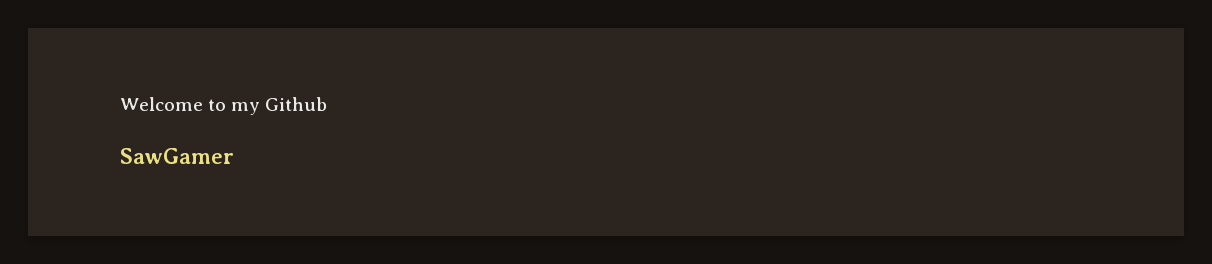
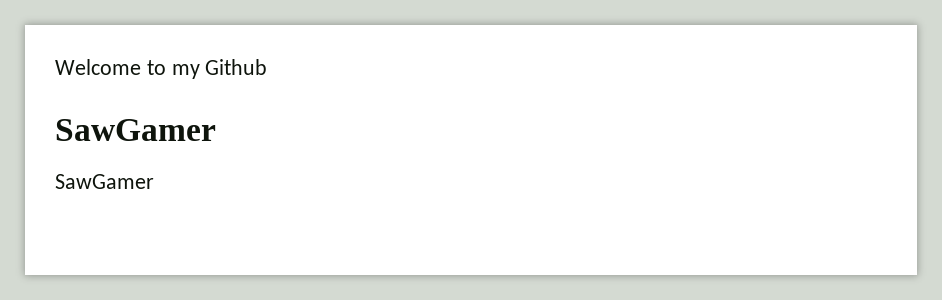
  Welcome to my Github
+ SawGamer

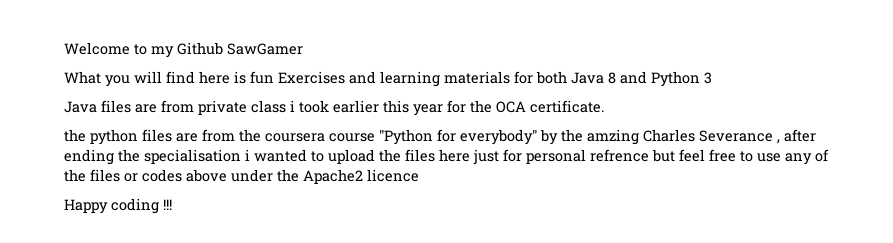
- Welcome to my Github
- SawGamer
- SawGamer
+ Welcome to my Github SawGamer
+ What you will find here is fun Exercises and learning materials for both Java 8 and Python 3
+ Java files are from private class i took earlier this year for the OCA certificate.
+ the python files are from the coursera course "Python for everybody" by the amzing Charles Severance , after ending the specialisation i wanted to upload the files here just for personal refrence but feel free to use any of the files or codes above under the Apache2 licence
+ Happy coding !!!

